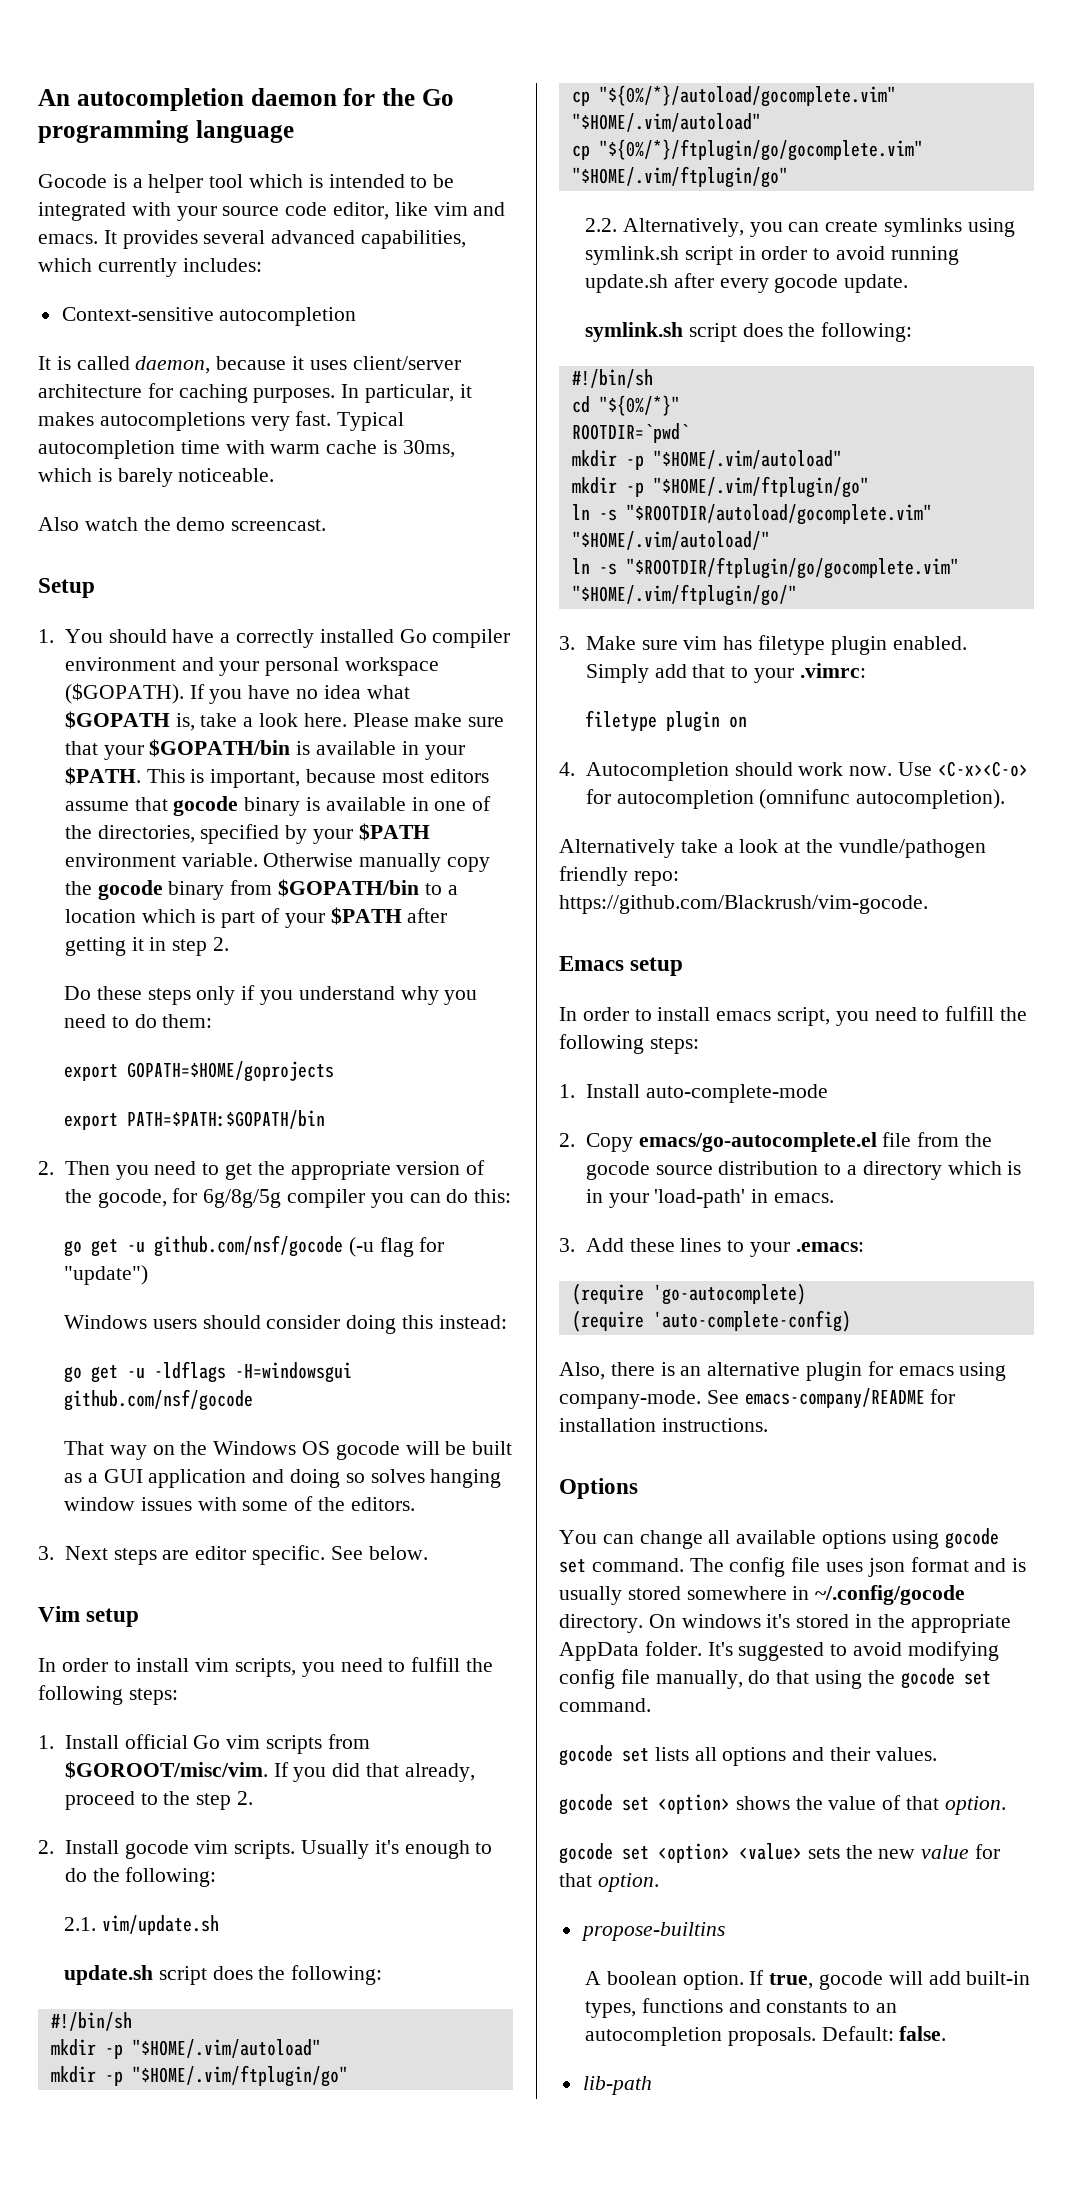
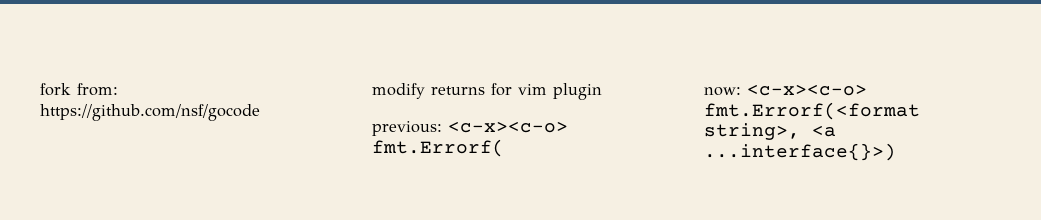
- An autocompletion daemon for the Go programming language
- Gocode is a helper tool which is intended to be integrated with your source code editor, like vim and emacs. It provides several advanced capabilities, which currently includes:
- Context-sensitive autocompletion
- It is called daemon, because it uses client/server architecture for caching purposes. In particular, it makes autocompletions very fast. Typical autocompletion time with warm cache is 30ms, which is barely noticeable.
- Also watch the demo screencast.
- Setup
- 1. You should have a correctly installed Go compiler environment and your personal workspace ($GOPATH). If you have no idea what $GOPATH is, take a look here. Please make sure that your $GOPATH/bin is available in your $PATH. This is important, because most editors assume that gocode binary is available in one of the directories, specified by your $PATH environment variable. Otherwise manually copy the gocode binary from $GOPATH/bin to a location which is part of your $PATH after getting it in step 2.
- Do these steps only if you understand why you need to do them:
- export GOPATH=$HOME/goprojects
- export PATH=$PATH:$GOPATH/bin
- 2. Then you need to get the appropriate version of the gocode, for 6g/8g/5g compiler you can do this:
- go get -u github.com/nsf/gocode (-u flag for "update")
- Windows users should consider doing this instead:
- go get -u -ldflags -H=windowsgui github.com/nsf/gocode
- That way on the Windows OS gocode will be built as a GUI application and doing so solves hanging window issues with some of the editors.
- 3. Next steps are editor specific. See below.
- Vim setup
- In order to install vim scripts, you need to fulfill the following steps:
- 1. Install official Go vim scripts from $GOROOT/misc/vim. If you did that already, proceed to the step 2.
- 2. Install gocode vim scripts. Usually it's enough to do the following:
- 2.1. vim/update.sh
- update.sh script does the following:
- #!/bin/sh
- mkdir -p "$HOME/.vim/autoload"
- mkdir -p "$HOME/.vim/ftplugin/go"
- cp "${0%/*}/autoload/gocomplete.vim" "$HOME/.vim/autoload"
- cp "${0%/*}/ftplugin/go/gocomplete.vim" "$HOME/.vim/ftplugin/go"
- 2.2. Alternatively, you can create symlinks using symlink.sh script in order to avoid running update.sh after every gocode update.
- symlink.sh script does the following:
- #!/bin/sh
- cd "${0%/*}"
- ROOTDIR=`pwd`
- mkdir -p "$HOME/.vim/autoload"
- mkdir -p "$HOME/.vim/ftplugin/go"
- ln -s "$ROOTDIR/autoload/gocomplete.vim" "$HOME/.vim/autoload/"
- ln -s "$ROOTDIR/ftplugin/go/gocomplete.vim" "$HOME/.vim/ftplugin/go/"
- 3. Make sure vim has filetype plugin enabled. Simply add that to your .vimrc:
- filetype plugin on
- 4. Autocompletion should work now. Use <C-x><C-o> for autocompletion (omnifunc autocompletion).
- Alternatively take a look at the vundle/pathogen friendly repo: https://github.com/Blackrush/vim-gocode.
- Emacs setup
- In order to install emacs script, you need to fulfill the following steps:
- 1. Install auto-complete-mode
- 2. Copy emacs/go-autocomplete.el file from the gocode source distribution to a directory which is in your 'load-path' in emacs.
- 3. Add these lines to your .emacs:
- (require 'go-autocomplete)
- (require 'auto-complete-config)
- Also, there is an alternative plugin for emacs using company-mode. See emacs-company/README for installation instructions.
- Options
- You can change all available options using gocode set command. The config file uses json format and is usually stored somewhere in ~/.config/gocode directory. On windows it's stored in the appropriate AppData folder. It's suggested to avoid modifying config file manually, do that using the gocode set command.
- gocode set lists all options and their values.
- gocode set <option> shows the value of that option.
- gocode set <option> <value> sets the new value for that option.
- propose-builtins
- A boolean option. If true, gocode will add built-in types, functions and constants to an autocompletion proposals. Default: false.
- lib-path
+ fork from: https://github.com/nsf/gocode
+ modify returns for vim plugin
+ previous: <c-x><c-o> fmt.Errorf(
+ now: <c-x><c-o> fmt.Errorf(<format string>, <a ...interface{}>)

